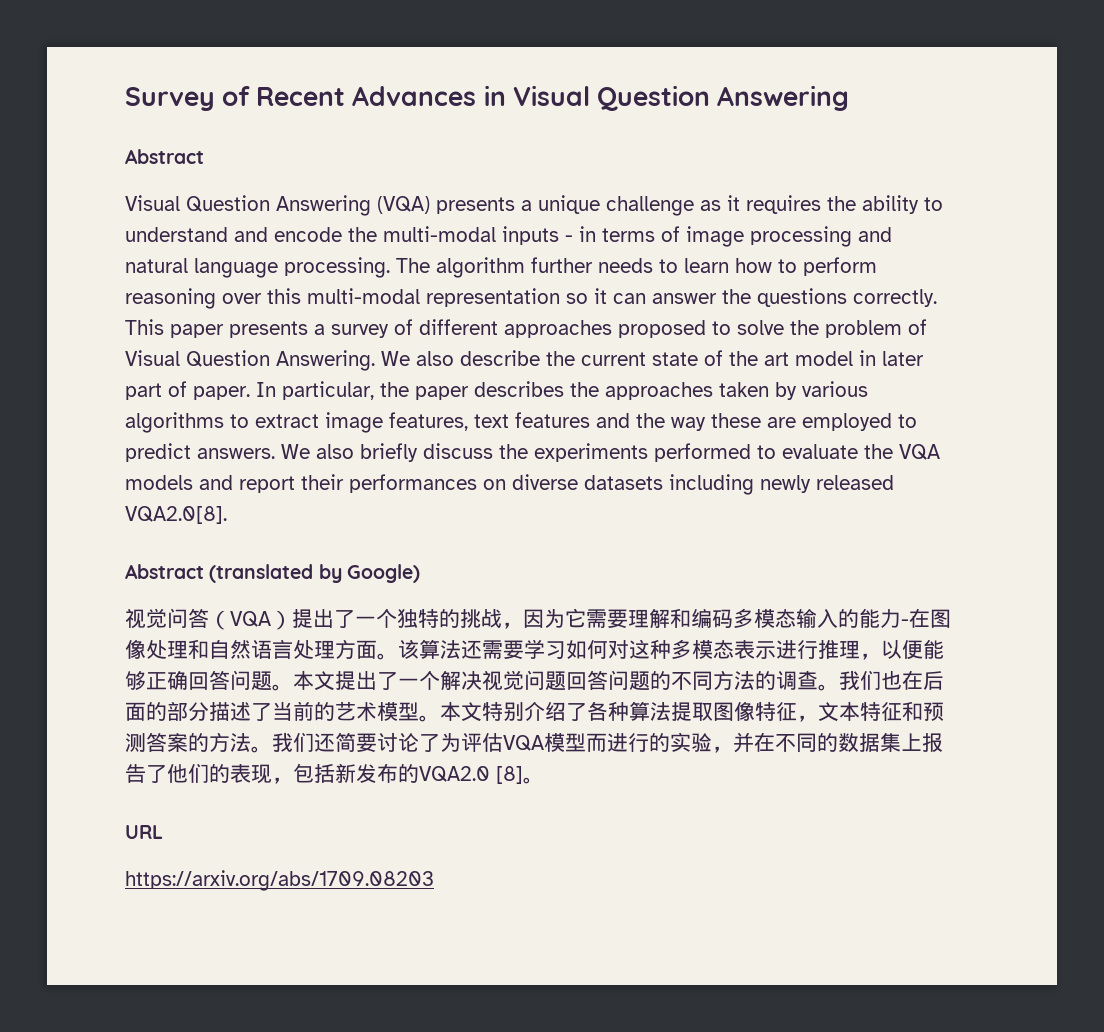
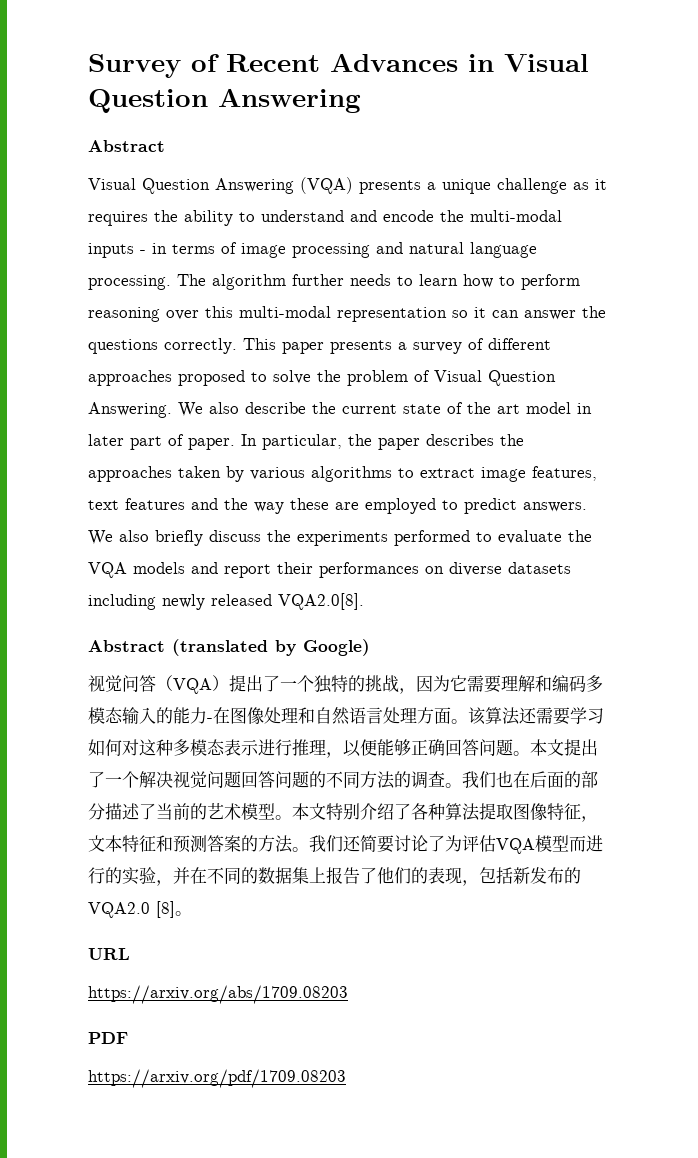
+ PDF
+ https://arxiv.org/pdf/1709.08203

